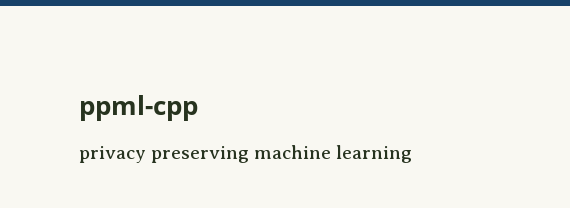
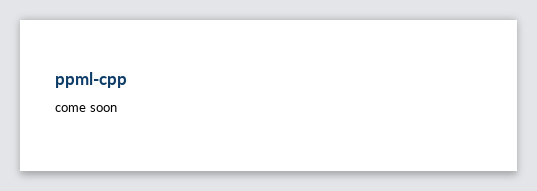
- privacy preserving machine learning
+ come soon

